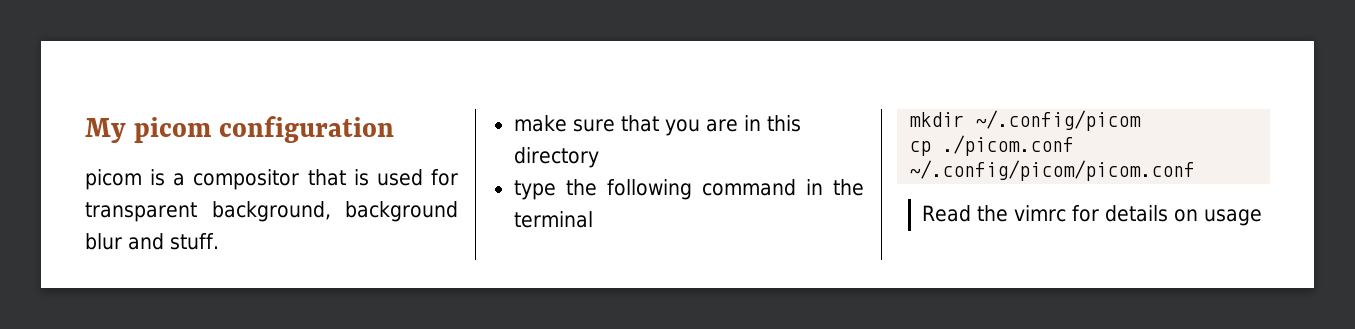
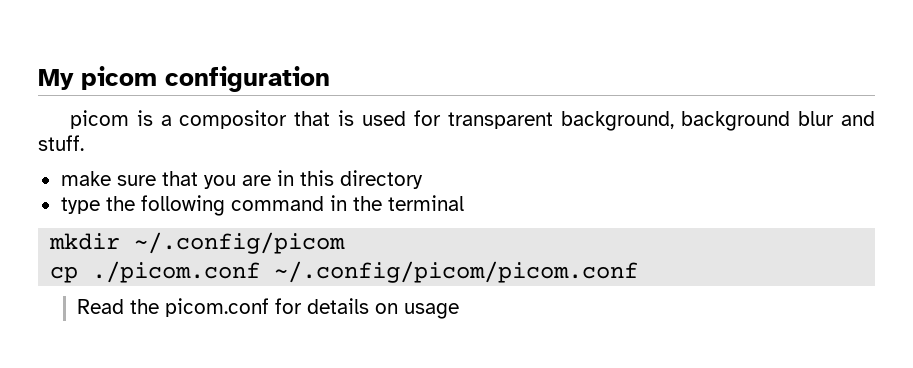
- Read the vimrc for details on usage
+ Read the picom.conf for details on usage

